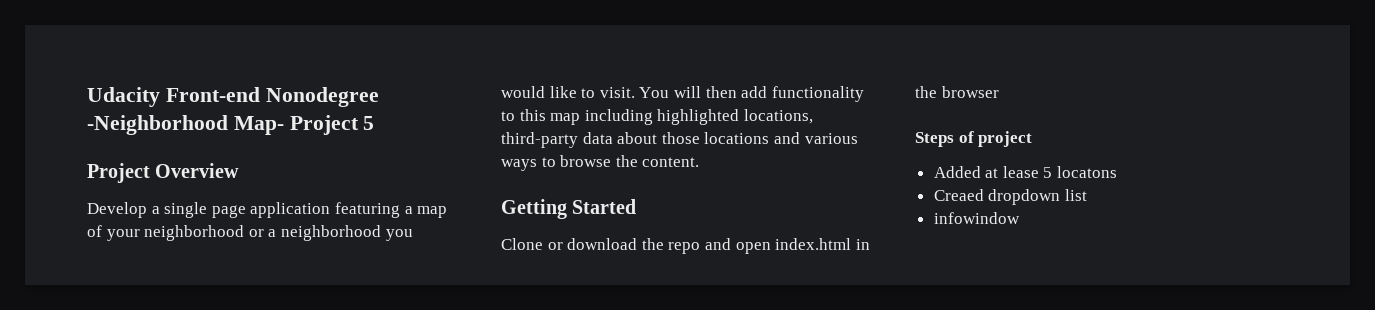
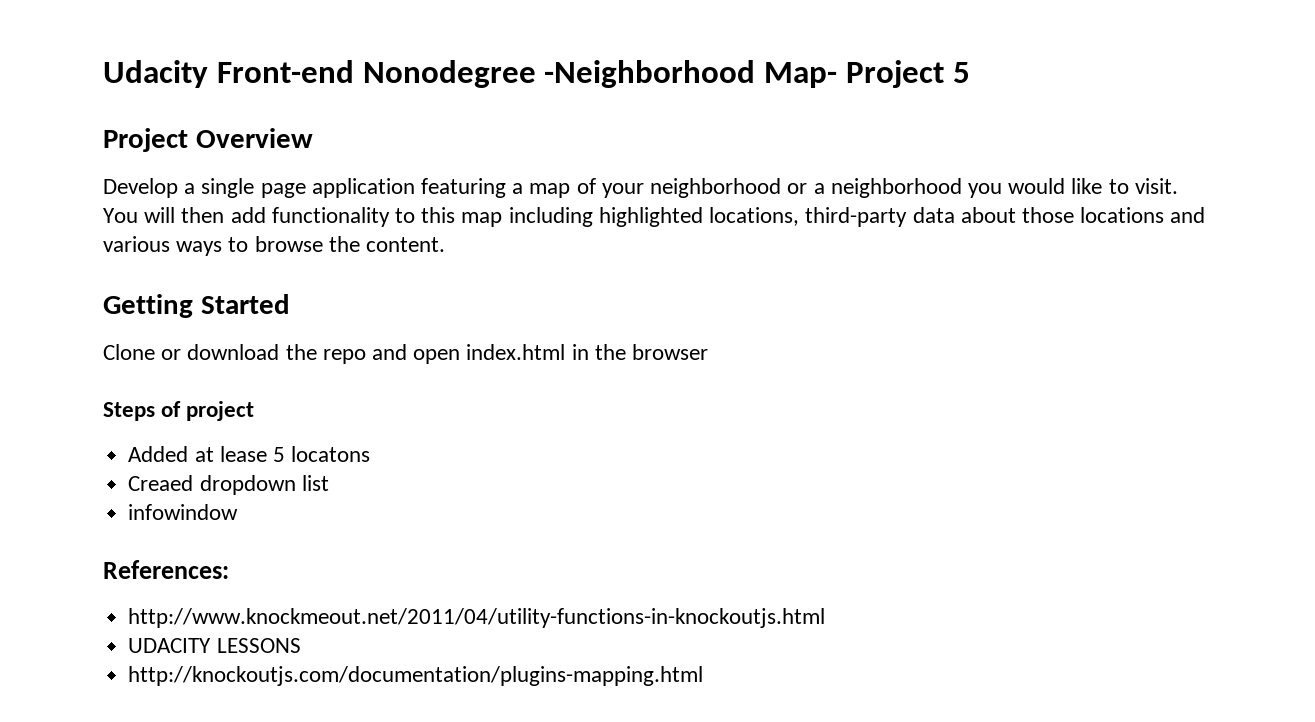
+ References:
+ http://www.knockmeout.net/2011/04/utility-functions-in-knockoutjs.html
+ UDACITY LESSONS
+ http://knockoutjs.com/documentation/plugins-mapping.html

